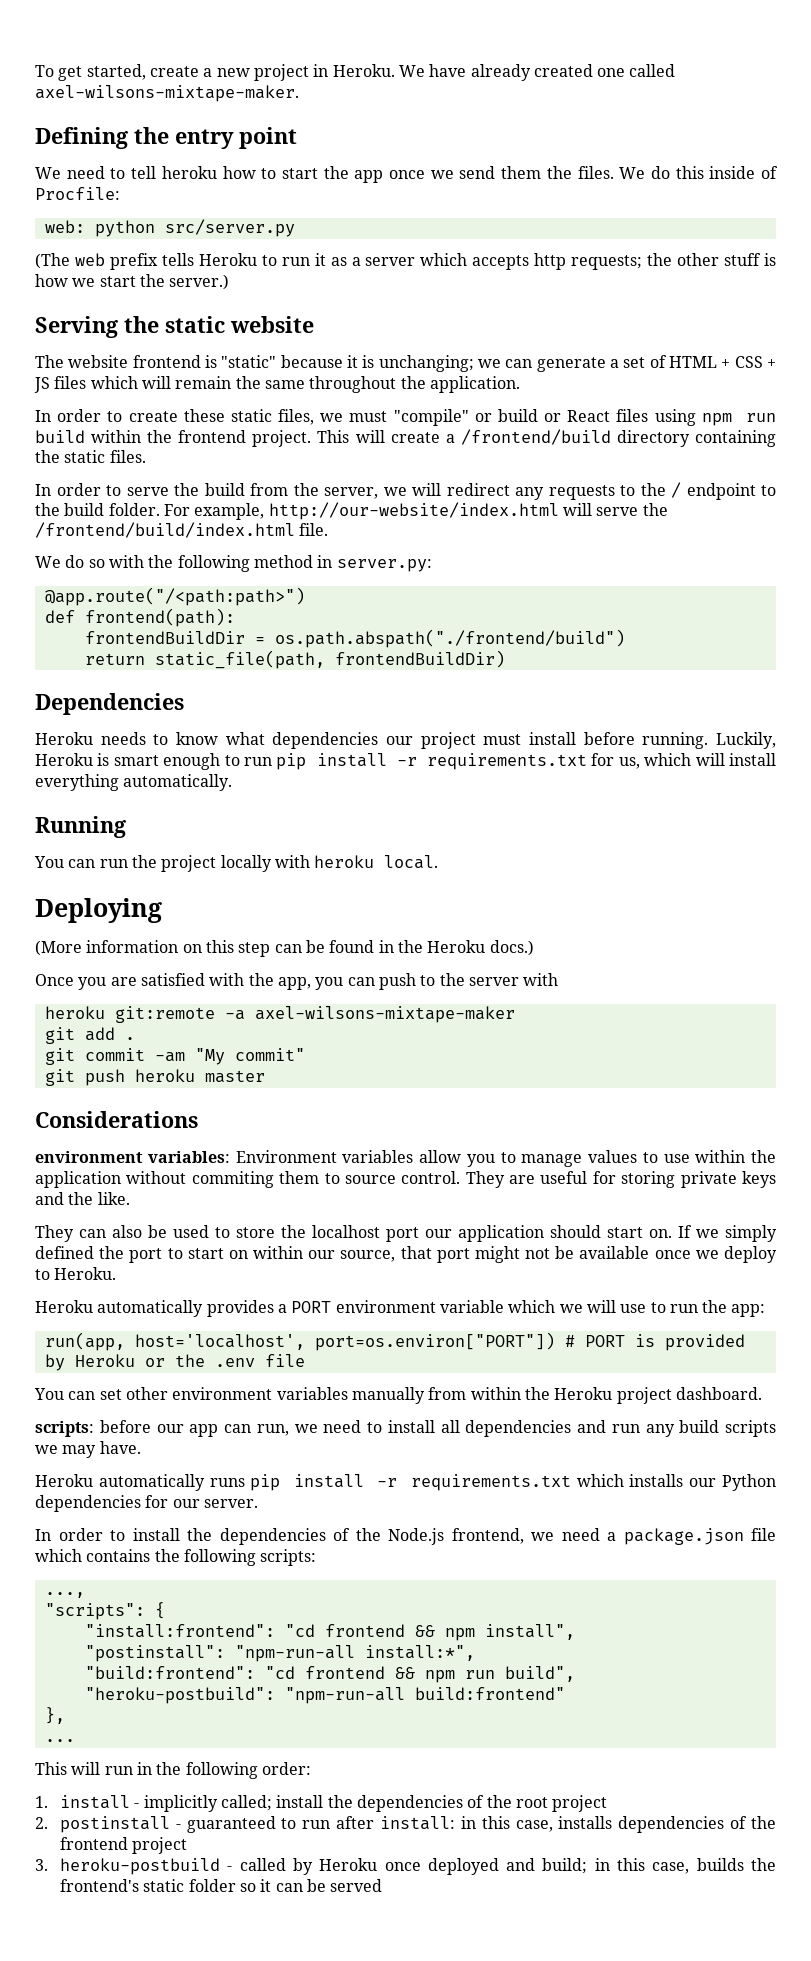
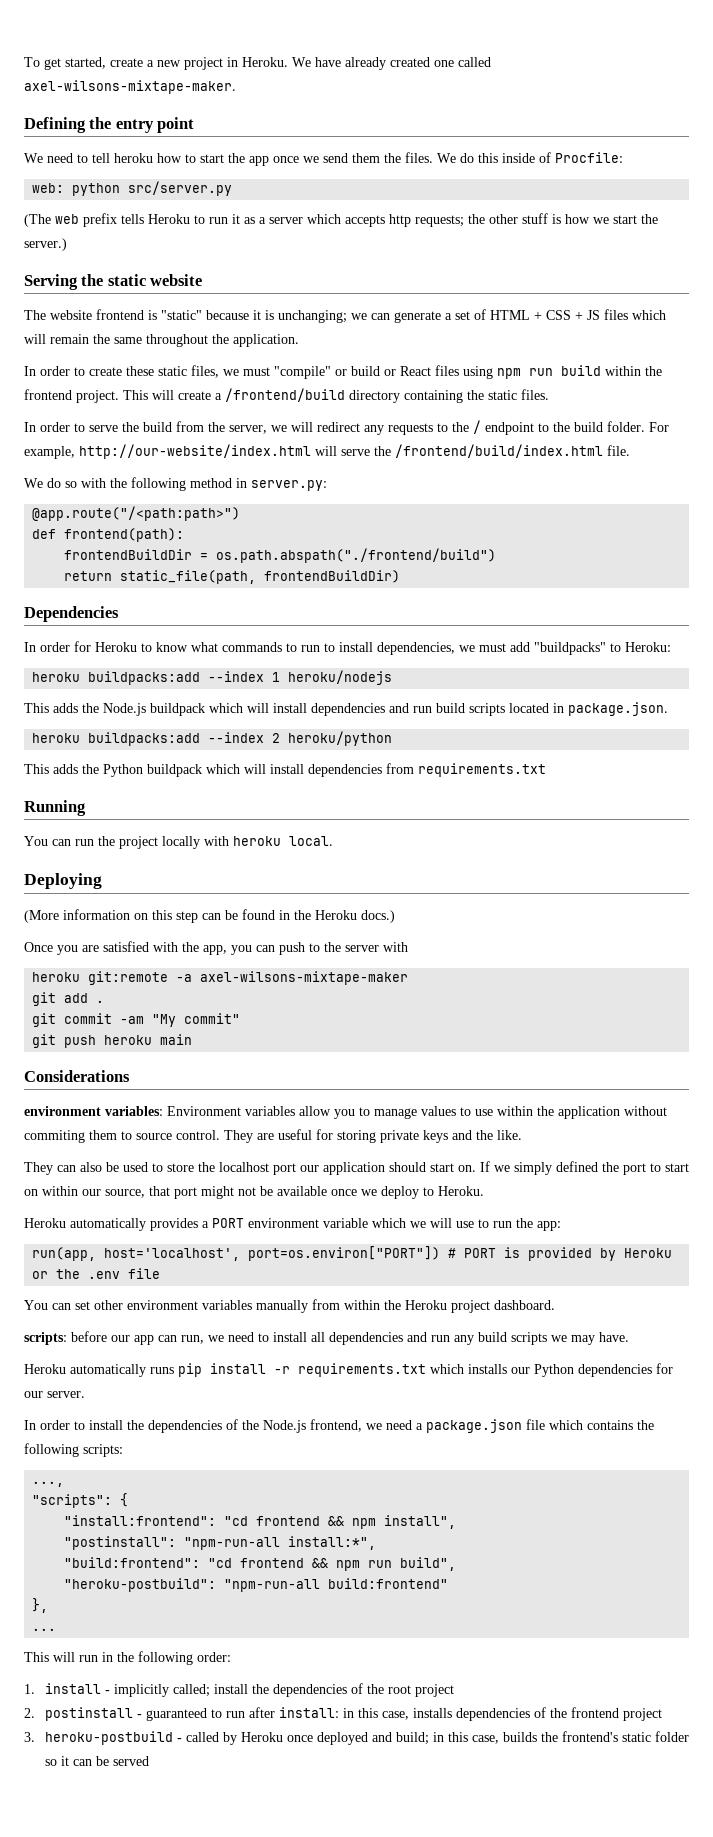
- Heroku needs to know what dependencies our project must install before running. Luckily, Heroku is smart enough to run pip install -r requirements.txt for us, which will install everything automatically.
+ In order for Heroku to know what commands to run to install dependencies, we must add "buildpacks" to Heroku:
+ heroku buildpacks:add --index 1 heroku/nodejs
+ This adds the Node.js buildpack which will install dependencies and run build scripts located in package.json.
+ heroku buildpacks:add --index 2 heroku/python
+ This adds the Python buildpack which will install dependencies from requirements.txt
- git push heroku master
+ git push heroku main

